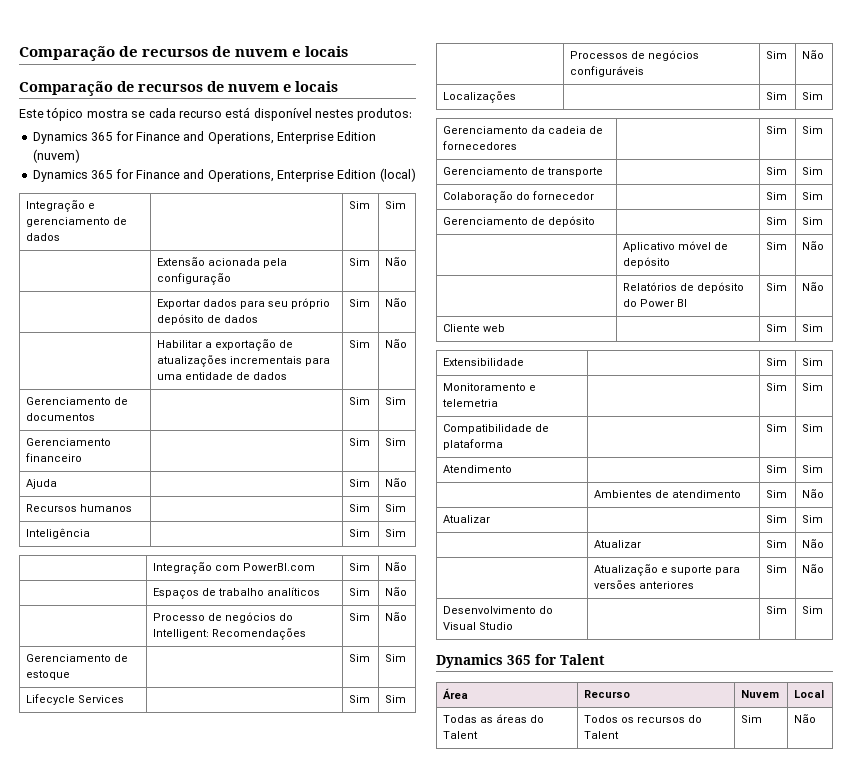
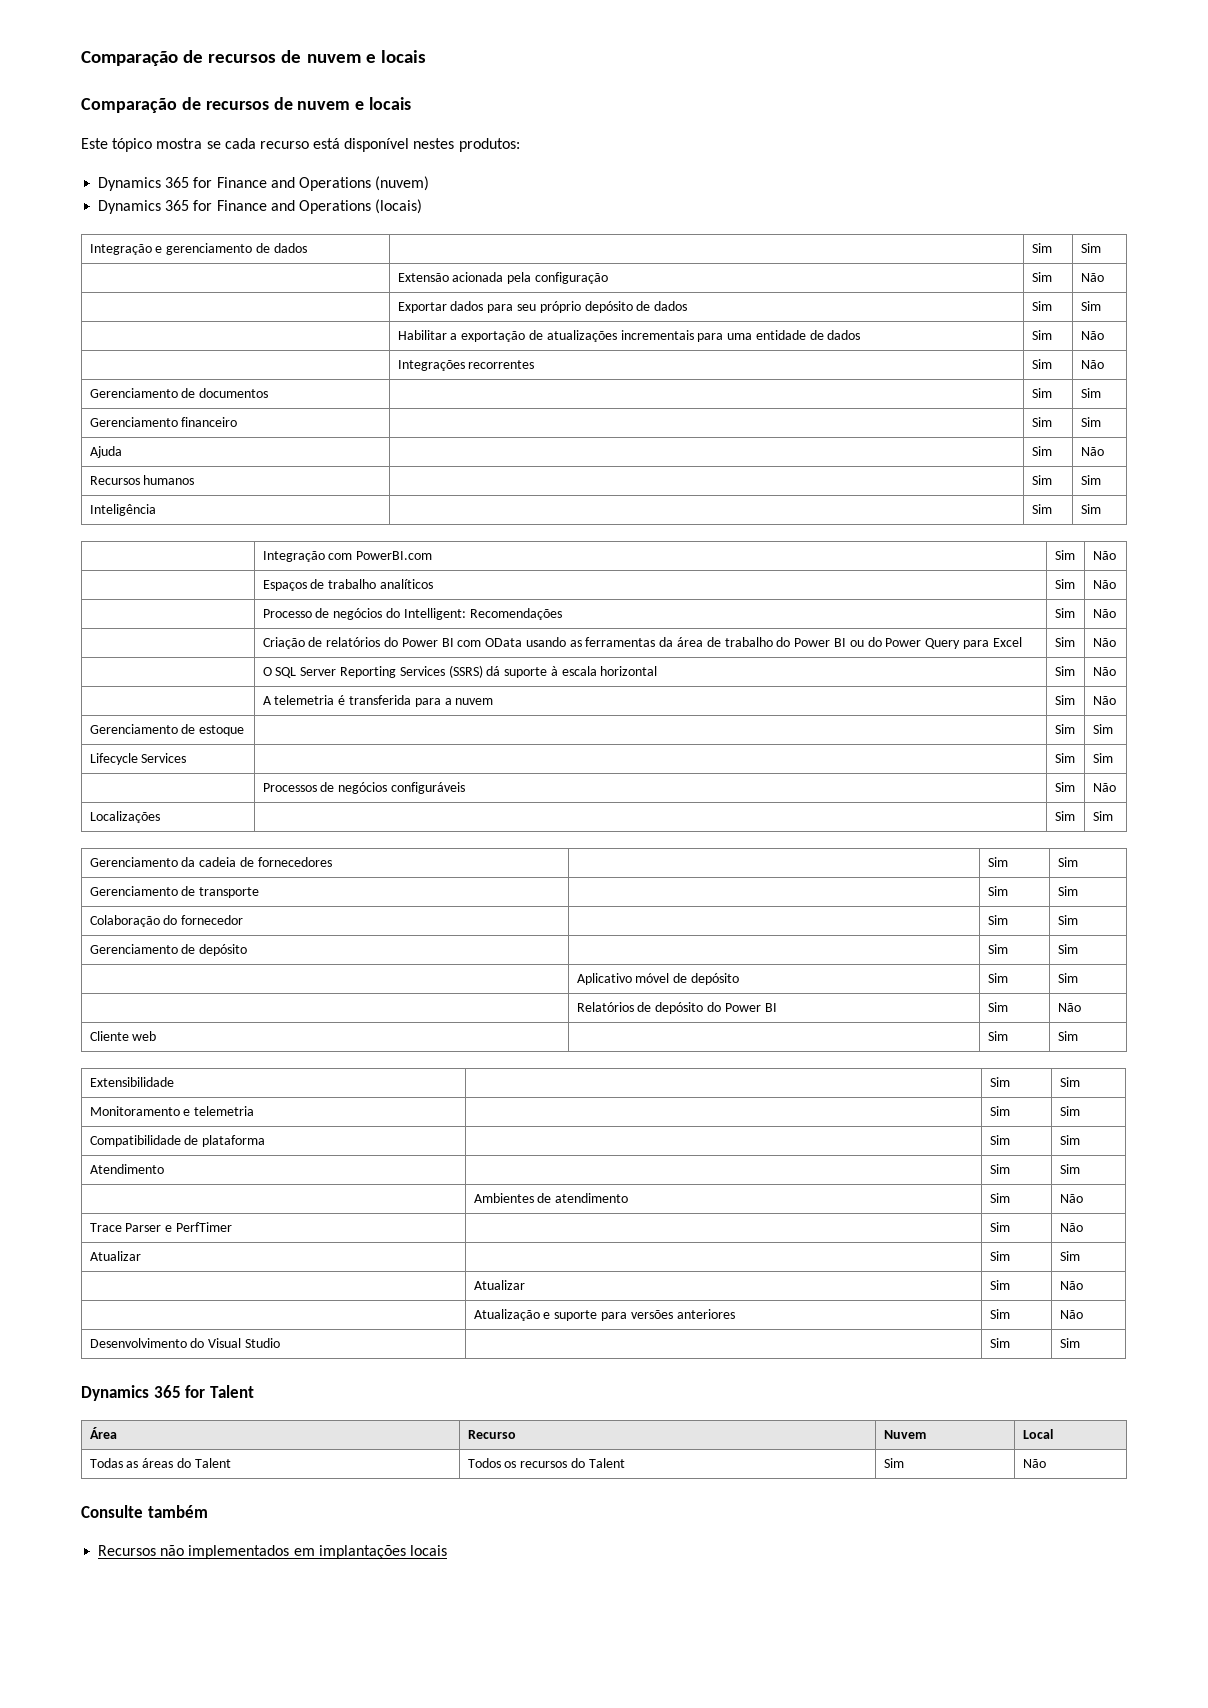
- Dynamics 365 for Finance and Operations, Enterprise Edition (nuvem)
+ Dynamics 365 for Finance and Operations (nuvem)
- Dynamics 365 for Finance and Operations, Enterprise Edition (local)
+ Dynamics 365 for Finance and Operations (locais)
- | Exportar dados para seu próprio depósito de dados | Sim | Não
+ | Exportar dados para seu próprio depósito de dados | Sim | Sim
+ | Integrações recorrentes | Sim | Não
+ | Criação de relatórios do Power BI com OData usando as ferramentas da área de trabalho do Power BI ou do Power Query para Excel | Sim | Não
+ | O SQL Server Reporting Services (SSRS) dá suporte à escala horizontal | Sim | Não
+ | A telemetria é transferida para a nuvem | Sim | Não
- | Aplicativo móvel de depósito | Sim | Não
+ | Aplicativo móvel de depósito | Sim | Sim
+ Trace Parser e PerfTimer | | Sim | Não
+ Consulte também
+ Recursos não implementados em implantações locais

